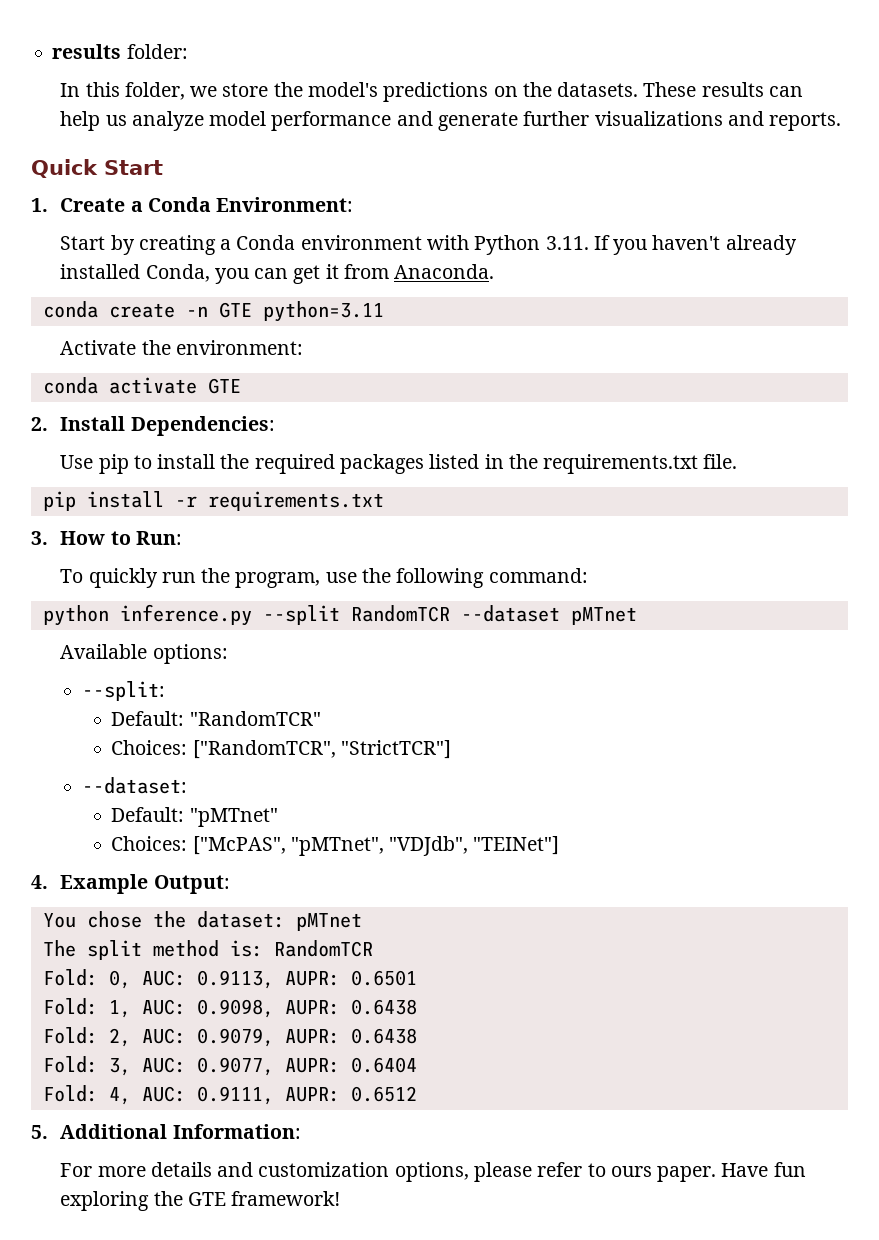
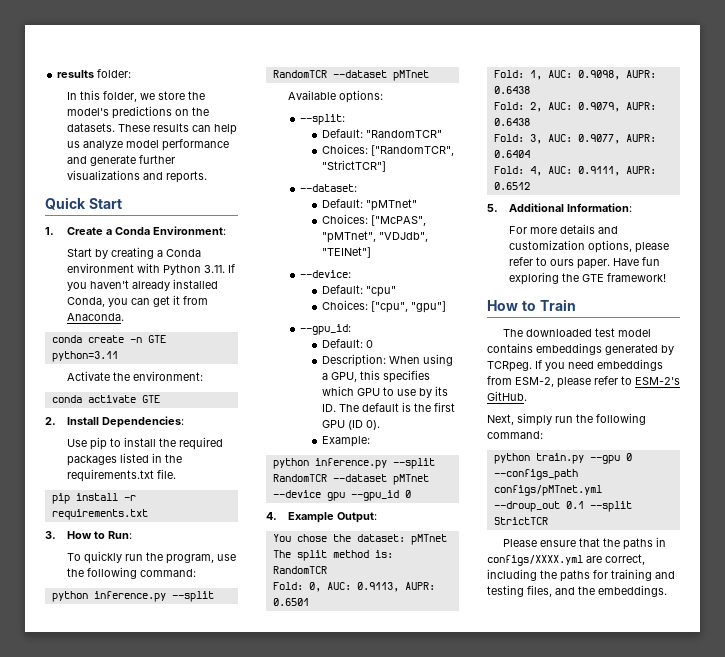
+ --device:
+ Default: "cpu"
+ Choices: ["cpu", "gpu"]
+ --gpu_id:
+ Default: 0
+ Description: When using a GPU, this specifies which GPU to use by its ID. The default is the first GPU (ID 0).
+ Example:
+ python inference.py --split RandomTCR --dataset pMTnet --device gpu --gpu_id 0
+ How to Train
+ The downloaded test model contains embeddings generated by TCRpeg. If you need embeddings from ESM-2, please refer to ESM-2's GitHub.
+ Next, simply run the following command:
+ python train.py --gpu 0 --configs_path configs/pMTnet.yml --droup_out 0.1 --split StrictTCR
+ Please ensure that the paths in configs/XXXX.yml are correct, including the paths for training and testing files, and the embeddings.

